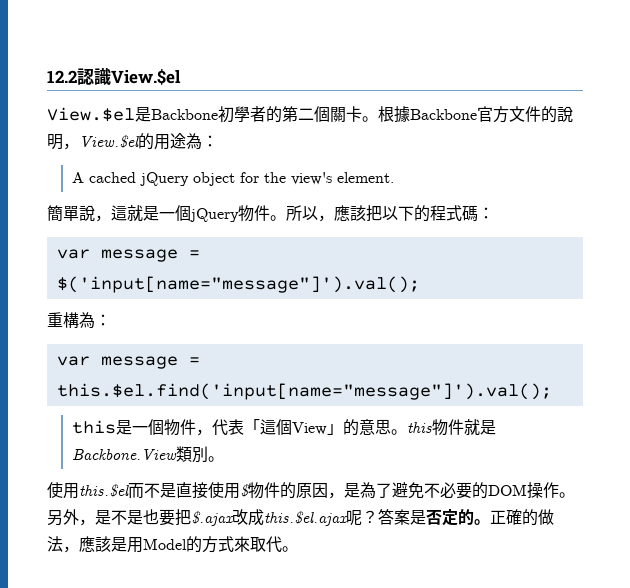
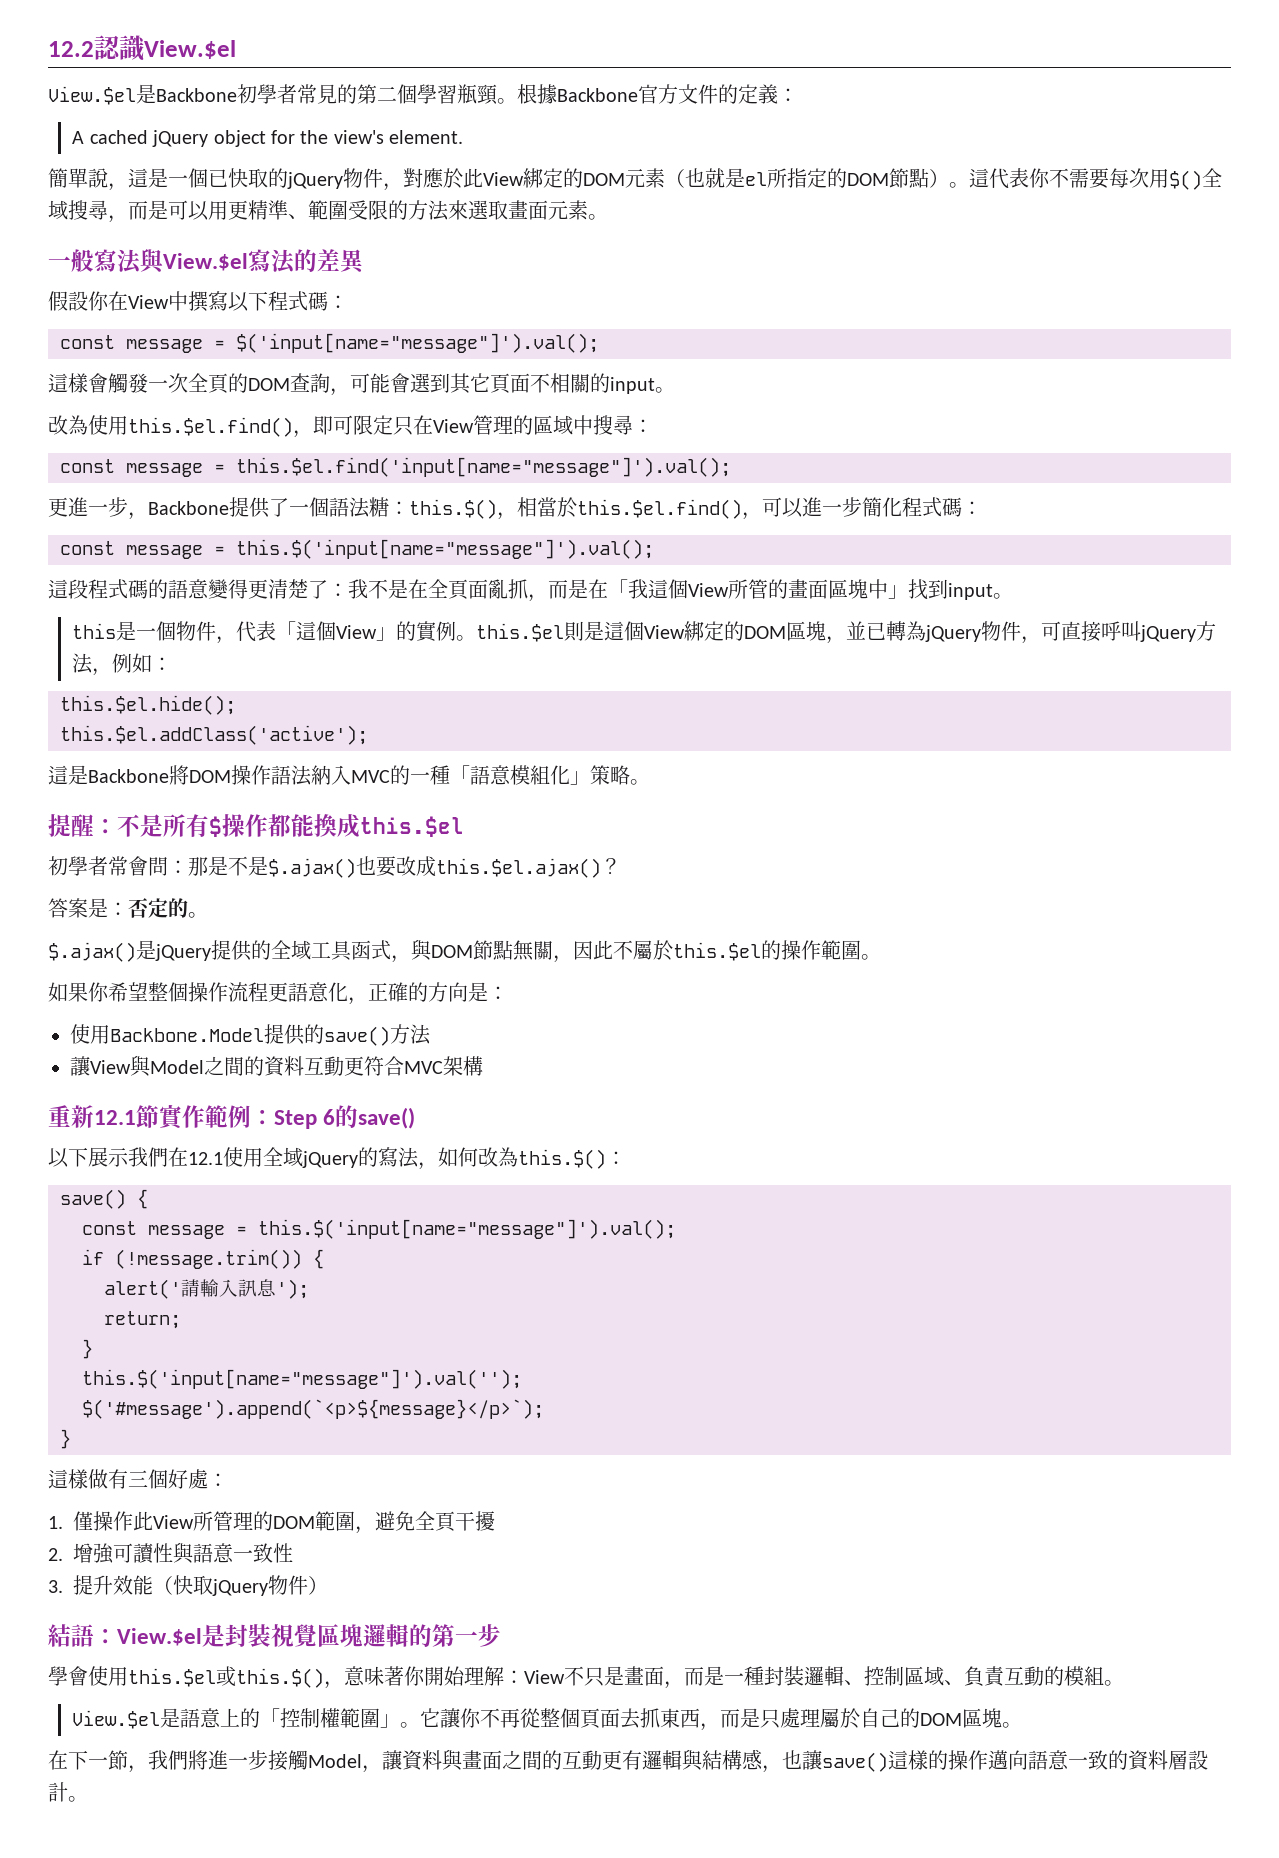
- View.$el是Backbone初學者的第二個關卡。
+ View.$el是Backbone初學者常見的第二個學習瓶頸。
- 根據Backbone官方文件的說明，View.$el的用途為：
+ 根據Backbone官方文件的定義：
- 簡單說，這就是一個jQuery物件。所以，應該把以下的程式碼：
- var message = $('input[name="message"]').val();
+ 簡單說，這是一個已快取的jQuery物件，對應於此View綁定的DOM元素（也就是el所指定的DOM節點）。這代表你不需要每次用$()全域搜尋，而是可以用更精準、範圍受限的方法來選取畫面元素。
+ 一般寫法與View.$el寫法的差異
+ 假設你在View中撰寫以下程式碼：
+ const message = $('input[name="message"]').val();
- 重構為：
- var message = this.$el.find('input[name="message"]').val();
+ 這樣會觸發一次全頁的DOM查詢，可能會選到其它頁面不相關的input。
+ 改為使用this.$el.find()，即可限定只在View管理的區域中搜尋：
+ const message = this.$el.find('input[name="message"]').val();
+ 更進一步，Backbone提供了一個語法糖：this.$()，相當於this.$el.find()，可以進一步簡化程式碼：
+ const message = this.$('input[name="message"]').val();
+ 這段程式碼的語意變得更清楚了：我不是在全頁面亂抓，而是在「我這個View所管的畫面區塊中」找到input。
- this是一個物件，代表「這個View」的意思。this物件就是Backbone.View類別。
- 使用this.$el而不是直接使用$物件的原因，是為了避免不必要的DOM操作。另外，是不是也要把$.ajax改成this.$el.ajax呢？答案是否定的。正確的做法，應該是用Model的方式來取代。
+ this是一個物件，代表「這個View」的實例。this.$el則是這個View綁定的DOM區塊，並已轉為jQuery物件，可直接呼叫jQuery方法，例如：
+ this.$el.hide();
+ this.$el.addClass('active');
+ 這是Backbone將DOM操作語法納入MVC的一種「語意模組化」策略。
+ 提醒：不是所有$操作都能換成this.$el
+ 初學者常會問：那是不是$.ajax()也要改成this.$el.ajax()？
+ 答案是：否定的。
+ $.ajax()是jQuery提供的全域工具函式，與DOM節點無關，因此不屬於this.$el的操作範圍。
+ 如果你希望整個操作流程更語意化，正確的方向是：
+ 使用Backbone.Model提供的save()方法
+ 讓View與Model之間的資料互動更符合MVC架構
+ 重新12.1節實作範例：Step 6的save()
+ 以下展示我們在12.1使用全域jQuery的寫法，如何改為this.$()：
+ save() {
+ const message = this.$('input[name="message"]').val();
+ if (!message.trim()) {
+ alert('請輸入訊息');
+ return;
+ }
+ this.$('input[name="message"]').val('');
+ $('#message').append(`<p>${message}</p>`);
+ }
+ 這樣做有三個好處：
+ 1.僅操作此View所管理的DOM範圍，避免全頁干擾
+ 2.增強可讀性與語意一致性
+ 3.提升效能（快取jQuery物件）
+ 結語：View.$el是封裝視覺區塊邏輯的第一步
+ 學會使用this.$el或this.$()，意味著你開始理解：View不只是畫面，而是一種封裝邏輯、控制區域、負責互動的模組。
+ View.$el是語意上的「控制權範圍」。它讓你不再從整個頁面去抓東西，而是只處理屬於自己的DOM區塊。
+ 在下一節，我們將進一步接觸Model，讓資料與畫面之間的互動更有邏輯與結構感，也讓save()這樣的操作邁向語意一致的資料層設計。

